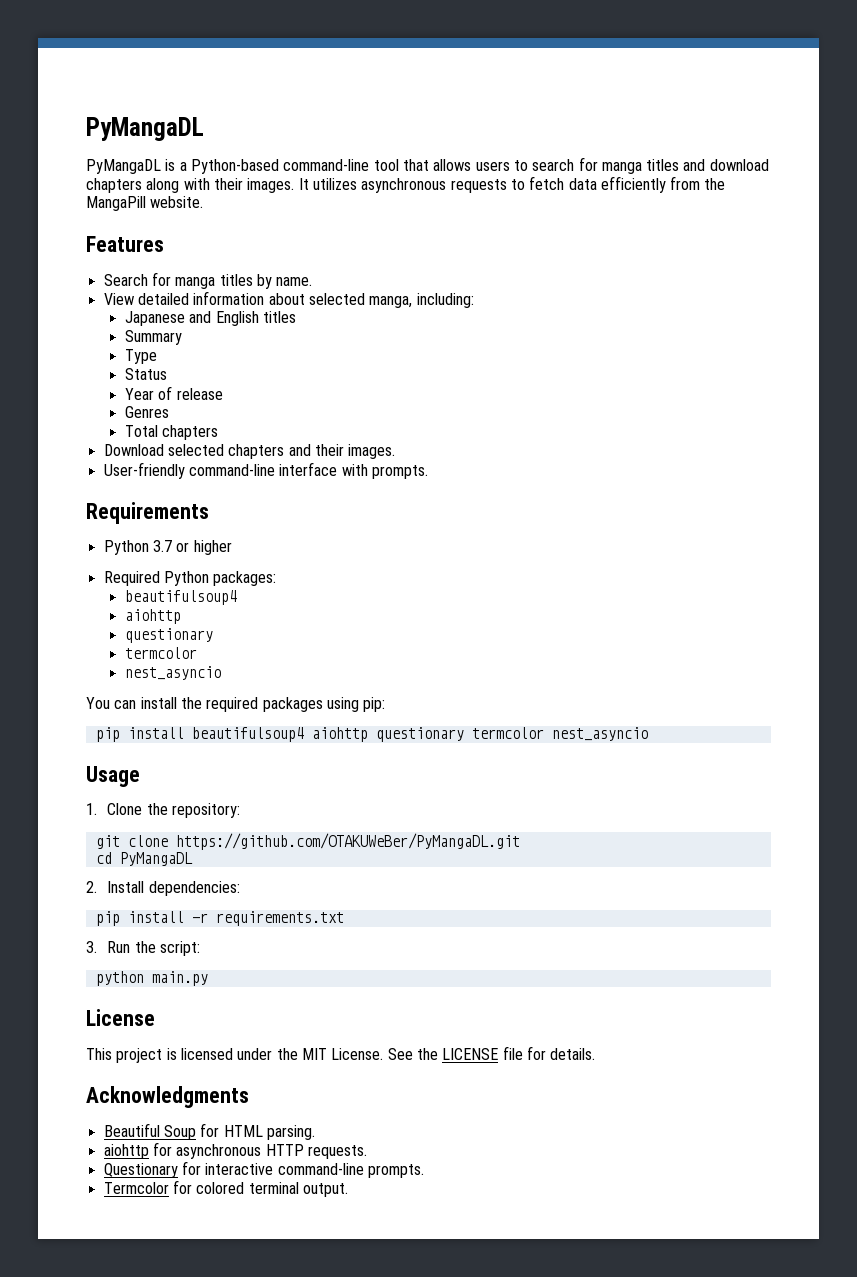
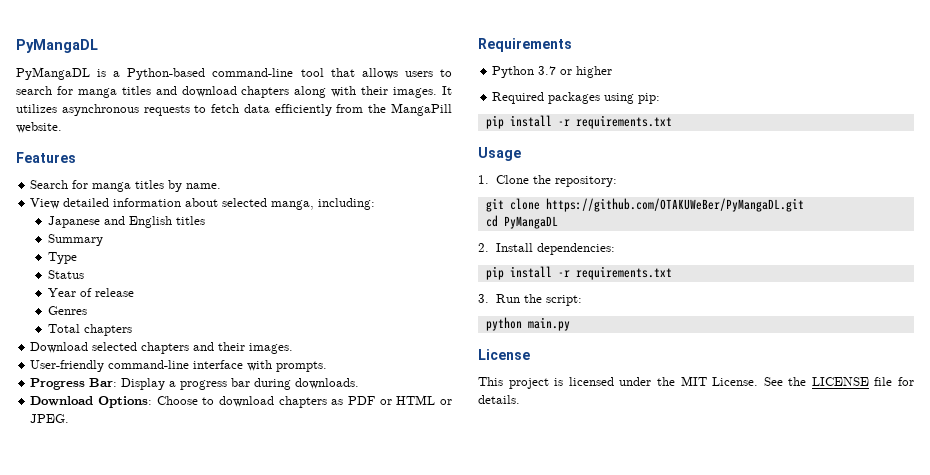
+ Progress Bar: Display a progress bar during downloads.
+ Download Options: Choose to download chapters as PDF or HTML or JPEG.
- Required Python packages:
- beautifulsoup4
- aiohttp
- questionary
- termcolor
- nest_asyncio
- You can install the required packages using pip:
- pip install beautifulsoup4 aiohttp questionary termcolor nest_asyncio
+ Required packages using pip:
+ pip install -r requirements.txt
- Acknowledgments
- Beautiful Soup for HTML parsing.
- aiohttp for asynchronous HTTP requests.
- Questionary for interactive command-line prompts.
- Termcolor for colored terminal output.

